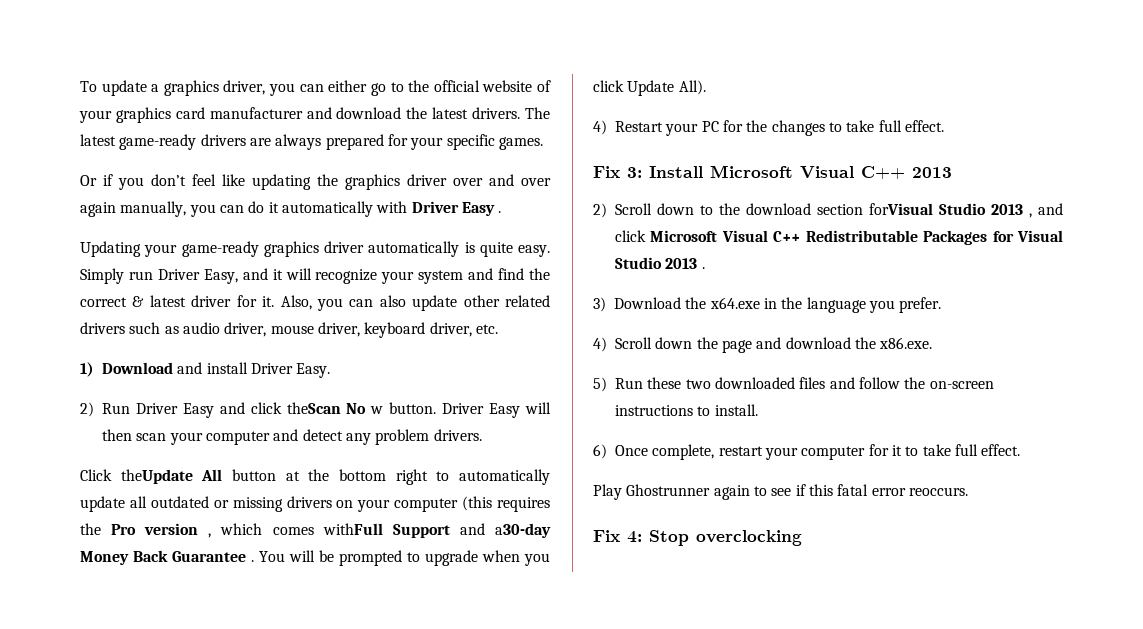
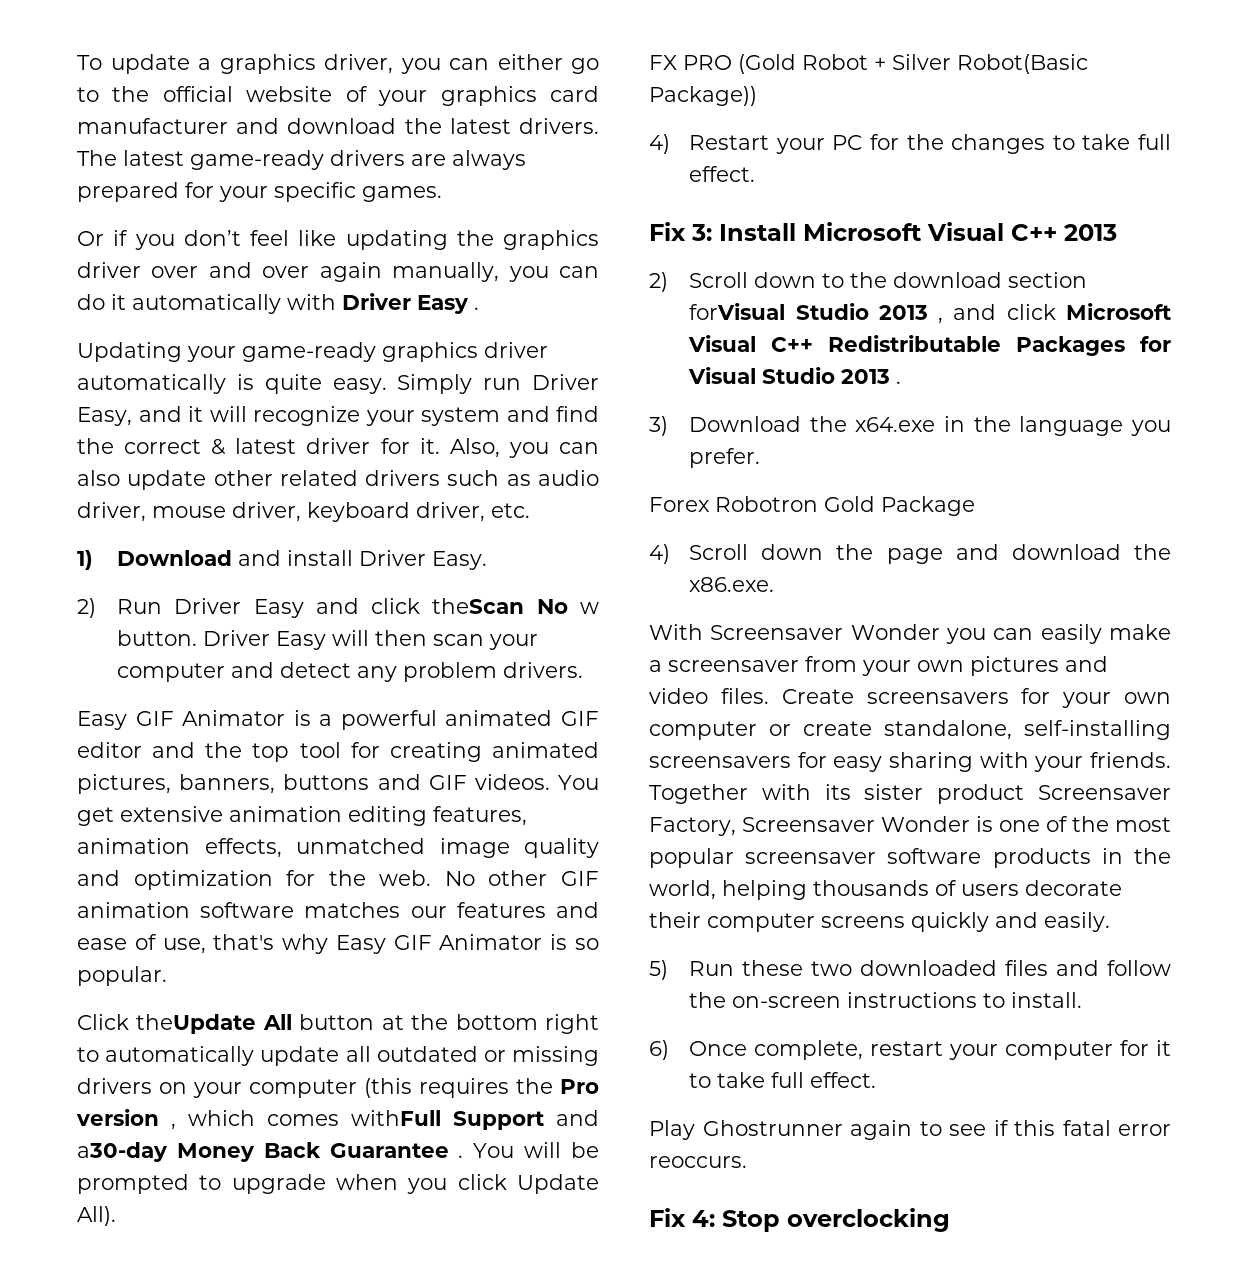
+ Easy GIF Animator is a powerful animated GIF editor and the top tool for creating animated pictures, banners, buttons and GIF videos. You get extensive animation editing features, animation effects, unmatched image quality and optimization for the web. No other GIF animation software matches our features and ease of use, that's why Easy GIF Animator is so popular.
+ FX PRO (Gold Robot + Silver Robot(Basic Package))
+ Forex Robotron Gold Package
+ With Screensaver Wonder you can easily make a screensaver from your own pictures and video files. Create screensavers for your own computer or create standalone, self-installing screensavers for easy sharing with your friends. Together with its sister product Screensaver Factory, Screensaver Wonder is one of the most popular screensaver software products in the world, helping thousands of users decorate their computer screens quickly and easily.

